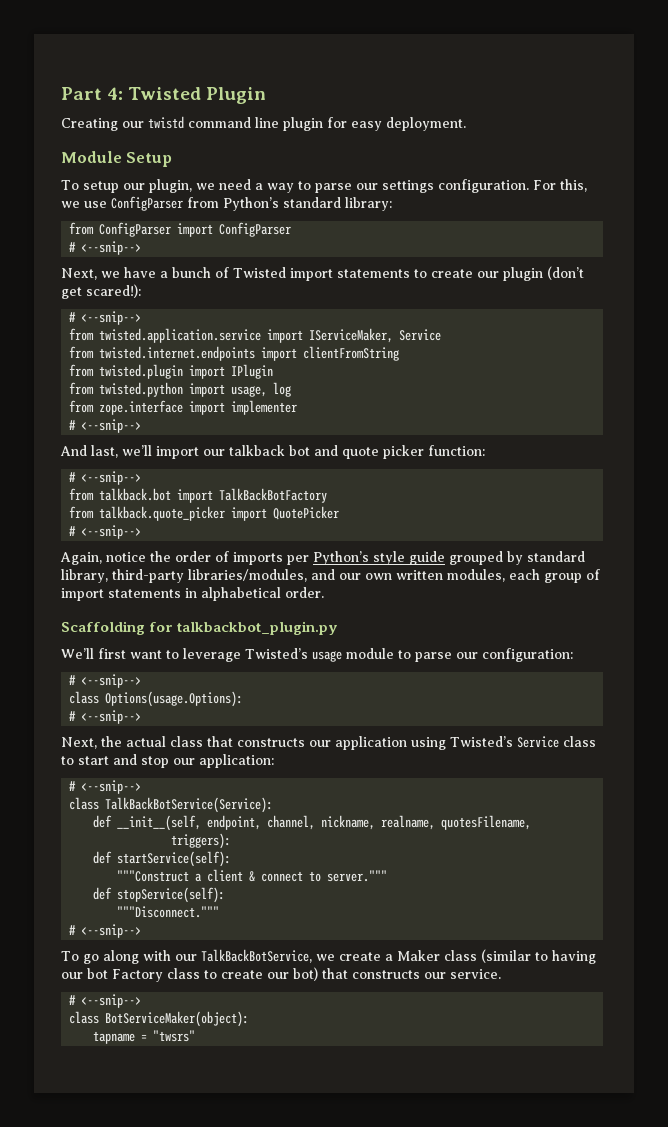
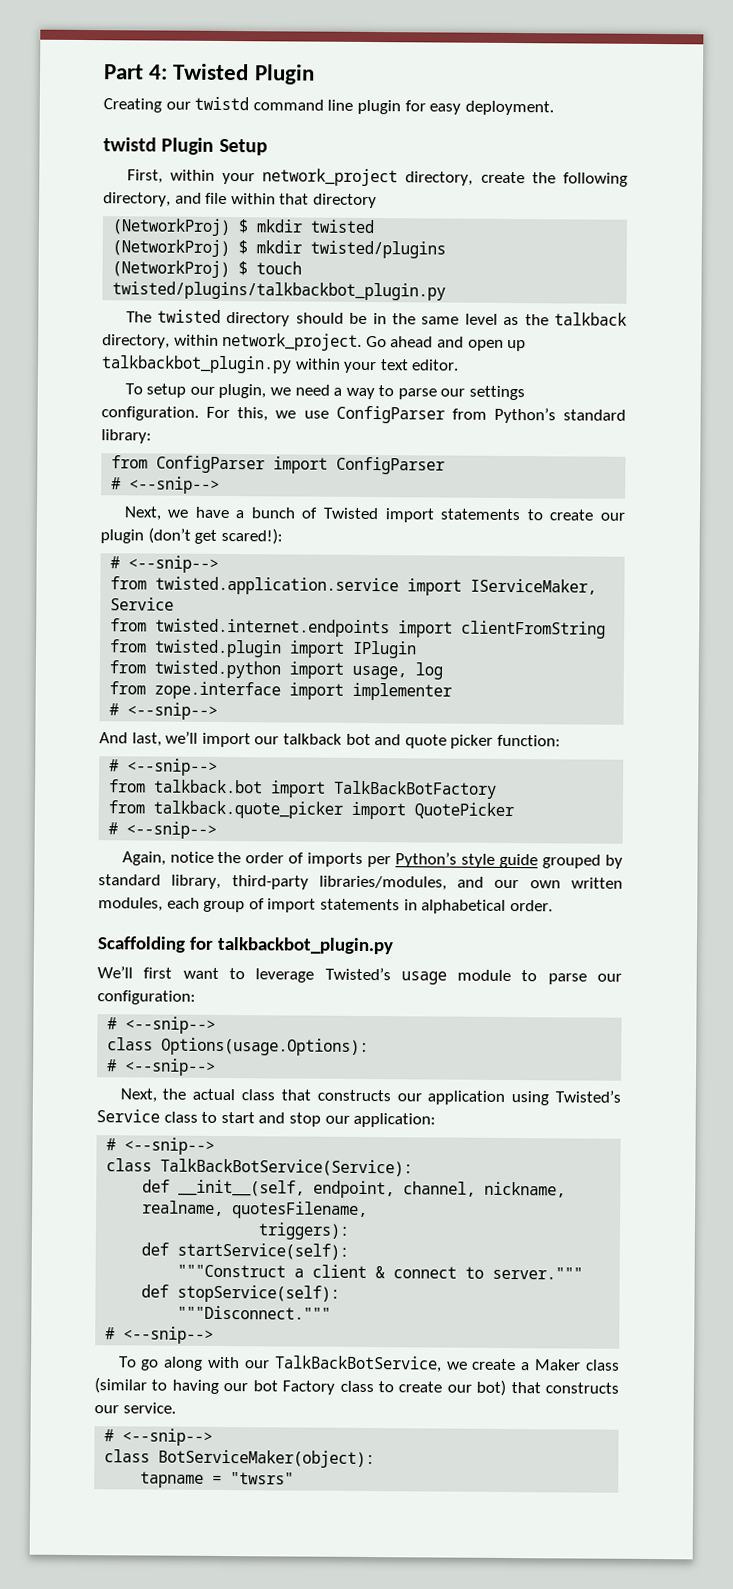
- Module Setup
+ twistd Plugin Setup
+ First, within your network_project directory, create the following directory, and file within that directory
+ (NetworkProj) $ mkdir twisted
+ (NetworkProj) $ mkdir twisted/plugins
+ (NetworkProj) $ touch twisted/plugins/talkbackbot_plugin.py
+ The twisted directory should be in the same level as the talkback directory, within network_project. Go ahead and open up talkbackbot_plugin.py within your text editor.

